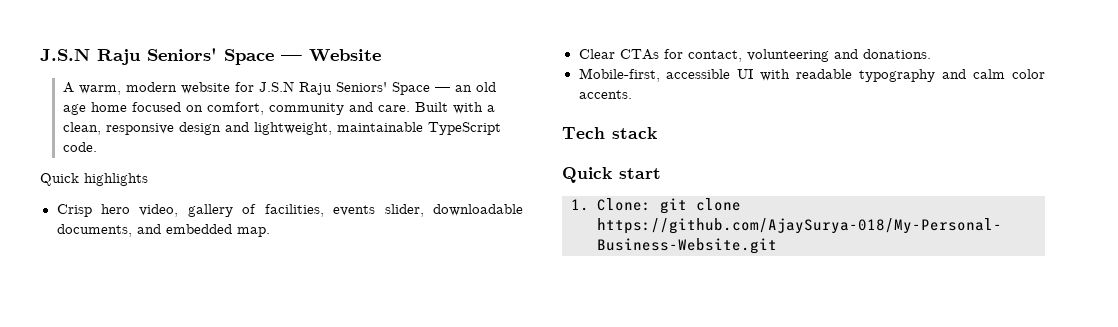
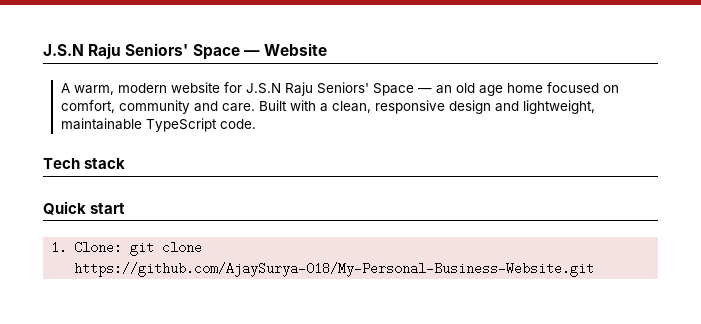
- Quick highlights
- Crisp hero video, gallery of facilities, events slider, downloadable documents, and embedded map.
- Clear CTAs for contact, volunteering and donations.
- Mobile-first, accessible UI with readable typography and calm color accents.

